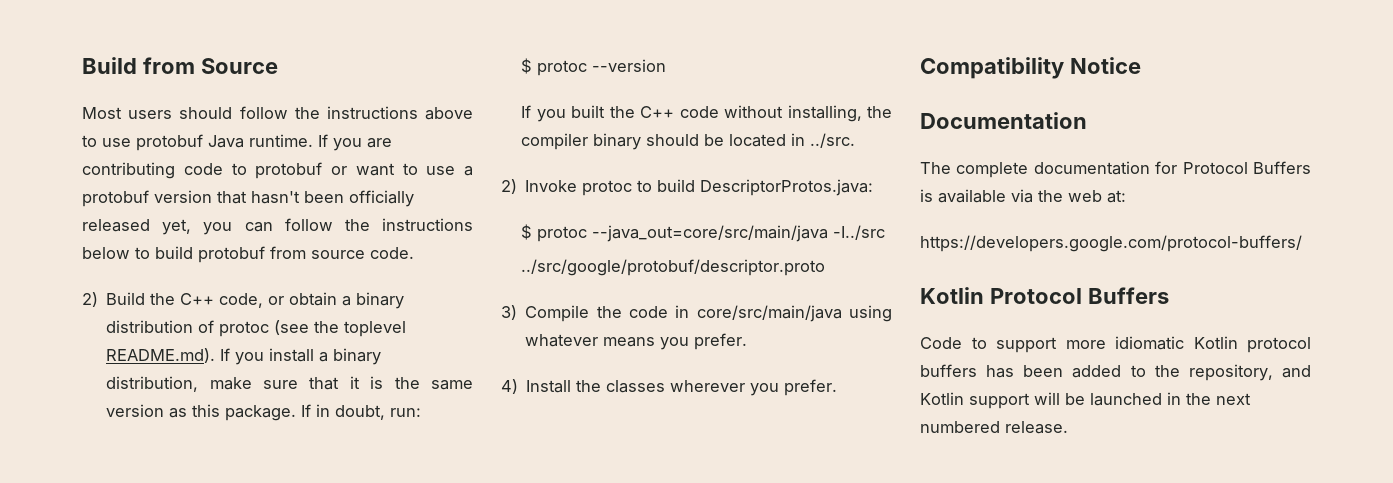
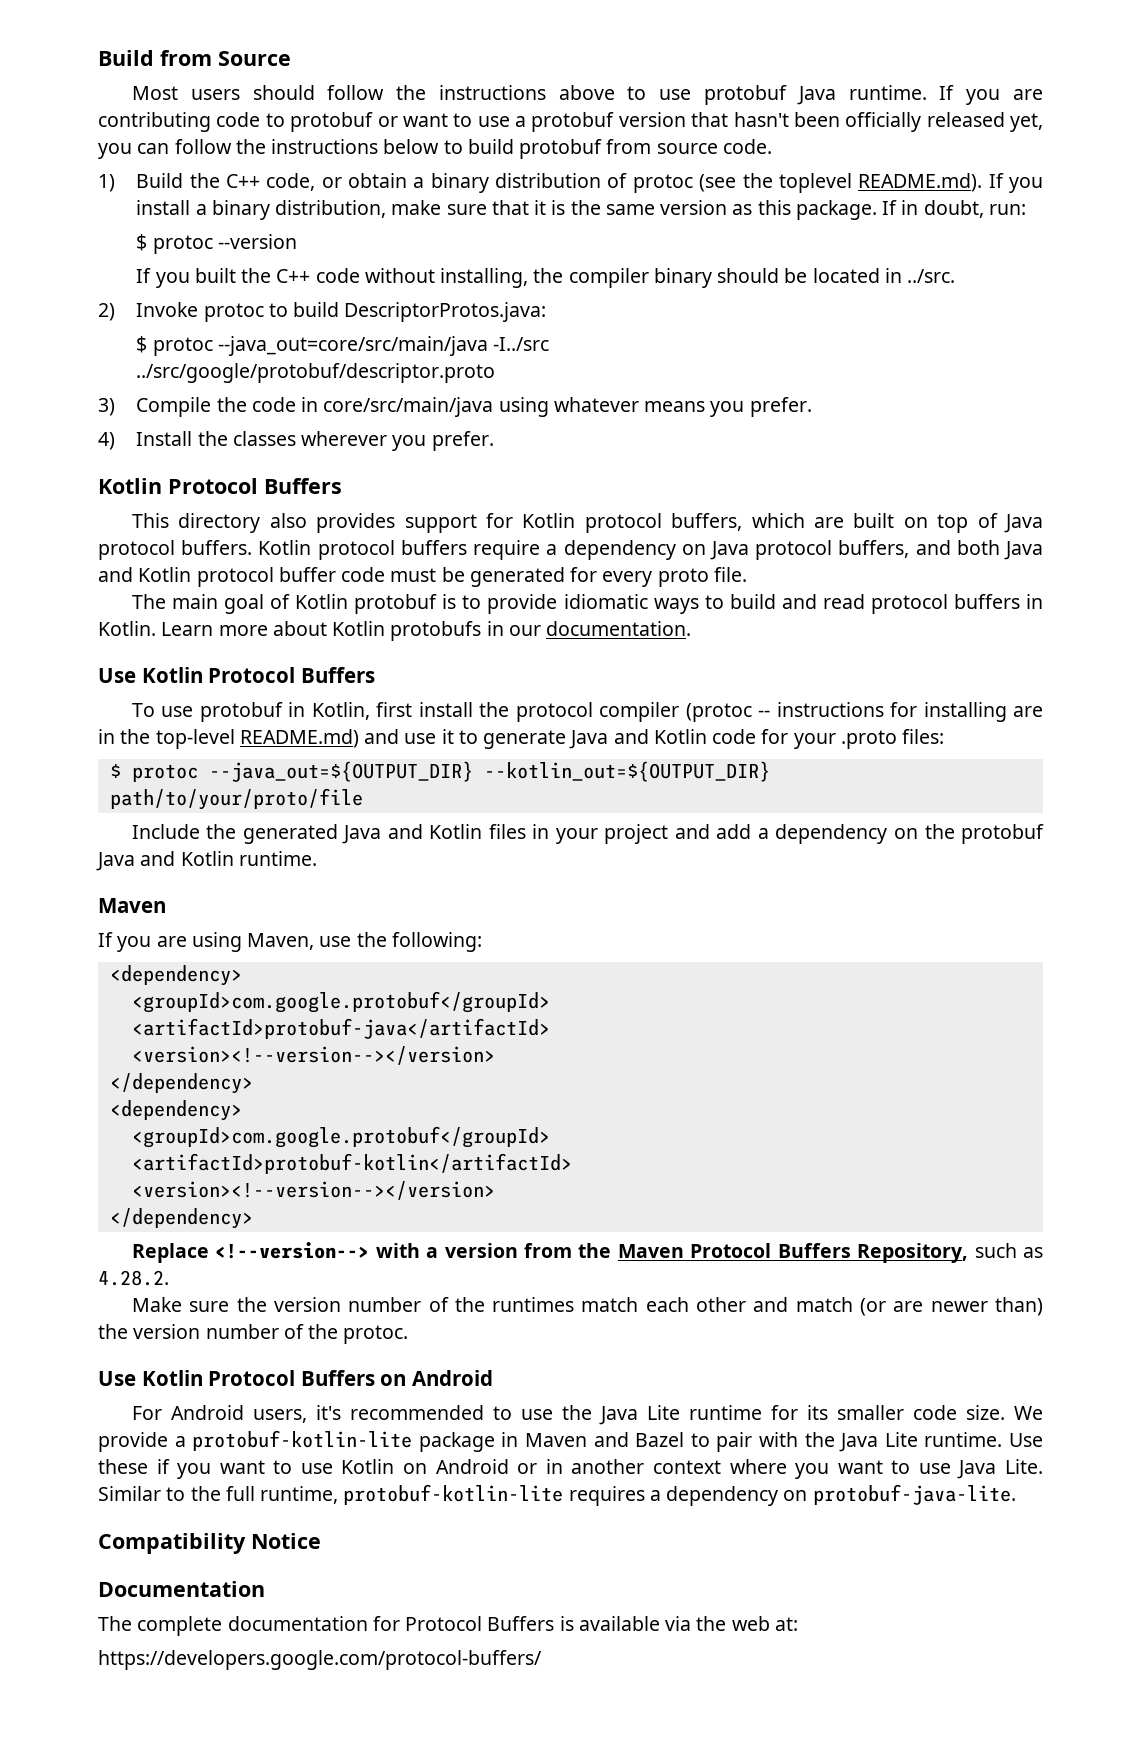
- 2) Build the C++ code, or obtain a binary distribution of protoc (see the toplevel README.md). If you install a binary distribution, make sure that it is the same version as this package.
+ 1) Build the C++ code, or obtain a binary distribution of protoc (see the toplevel README.md). If you install a binary distribution, make sure that it is the same version as this package.
  4) Install the classes wherever you prefer.
+ Kotlin Protocol Buffers
+ This directory also provides support for Kotlin protocol buffers, which are built on top of Java protocol buffers. Kotlin protocol buffers require a dependency on Java protocol buffers, and both Java and Kotlin protocol buffer code must be generated for every proto file.
+ The main goal of Kotlin protobuf is to provide idiomatic ways to build and read protocol buffers in Kotlin. Learn more about Kotlin protobufs in our documentation.
+ Use Kotlin Protocol Buffers
+ To use protobuf in Kotlin, first install the protocol compiler (protoc -- instructions for installing are in the top-level README.md) and use it to generate Java and Kotlin code for your .proto files:
+ $ protoc --java_out=${OUTPUT_DIR} --kotlin_out=${OUTPUT_DIR} path/to/your/proto/file
+ Include the generated Java and Kotlin files in your project and add a dependency on the protobuf Java and Kotlin runtime.
+ Maven
+ If you are using Maven, use the following:
+ <dependency>
+ <groupId>com.google.protobuf</groupId>
+ <artifactId>protobuf-java</artifactId>
+ <version><!--version--></version>
+ </dependency>
+ <dependency>
+ <groupId>com.google.protobuf</groupId>
+ <artifactId>protobuf-kotlin</artifactId>
+ <version><!--version--></version>
+ </dependency>
+ Replace <!--version--> with a version from the Maven Protocol Buffers Repository, such as 4.28.2.
+ Make sure the version number of the runtimes match each other and match (or are newer than) the version number of the protoc.
+ Use Kotlin Protocol Buffers on Android
+ For Android users, it's recommended to use the Java Lite runtime for its smaller code size. We provide a protobuf-kotlin-lite package in Maven and Bazel to pair with the Java Lite runtime. Use these if you want to use Kotlin on Android or in another context where you want to use Java Lite. Similar to the full runtime, protobuf-kotlin-lite requires a dependency on protobuf-java-lite.
- Kotlin Protocol Buffers
- Code to support more idiomatic Kotlin protocol buffers has been added to the repository, and Kotlin support will be launched in the next numbered release.

